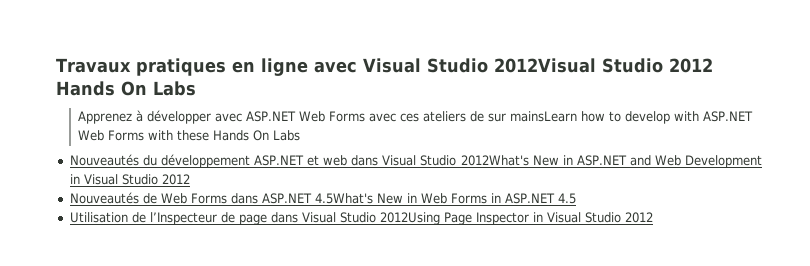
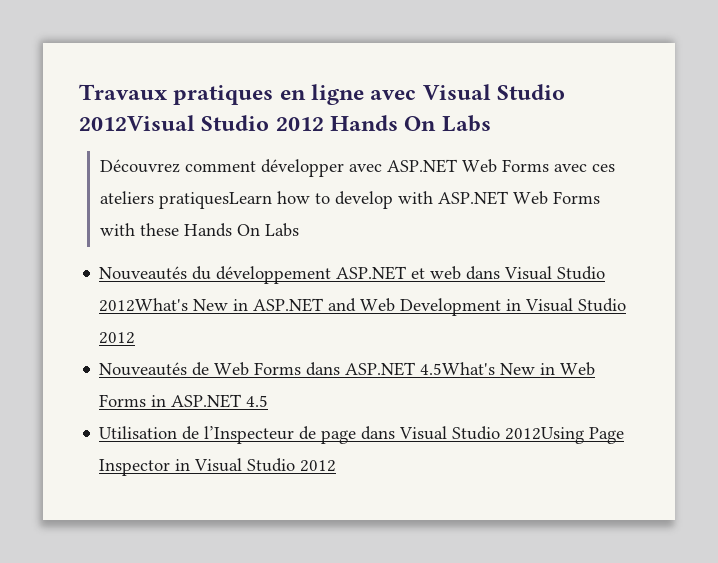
- Apprenez à développer avec ASP.NET Web Forms avec ces ateliers de sur mainsLearn how to develop with ASP.NET Web Forms with these Hands On Labs
+ Découvrez comment développer avec ASP.NET Web Forms avec ces ateliers pratiquesLearn how to develop with ASP.NET Web Forms with these Hands On Labs

